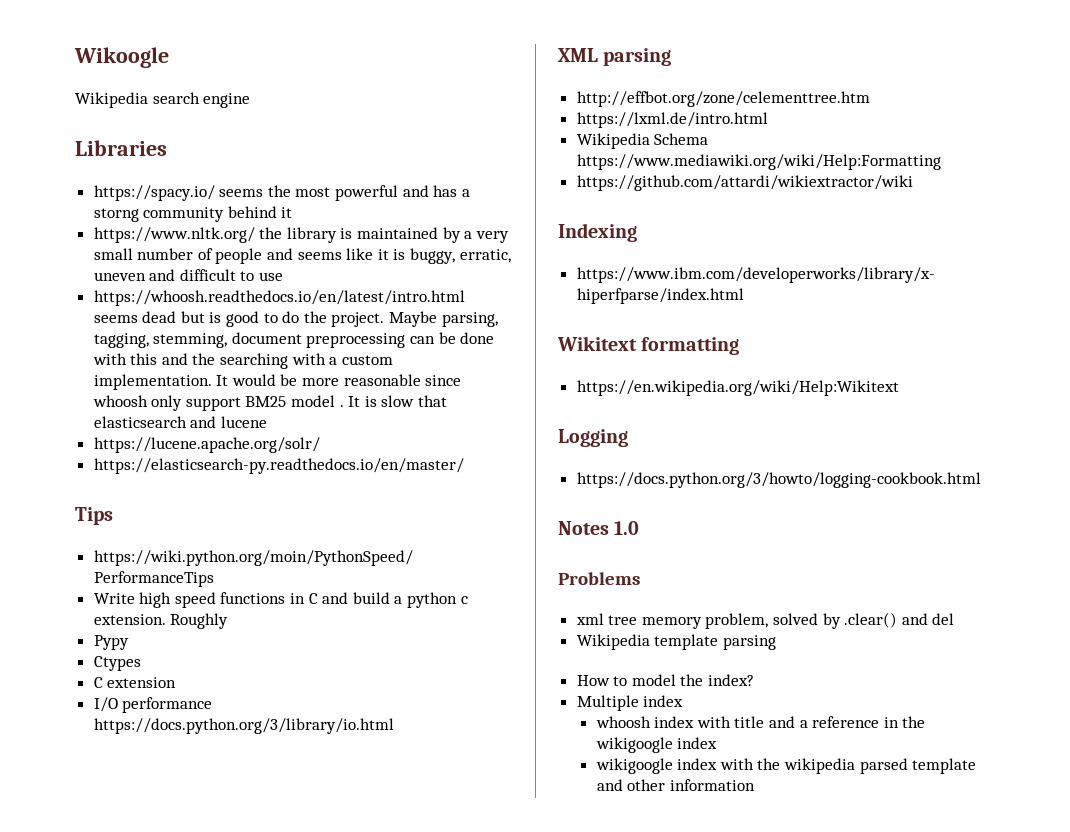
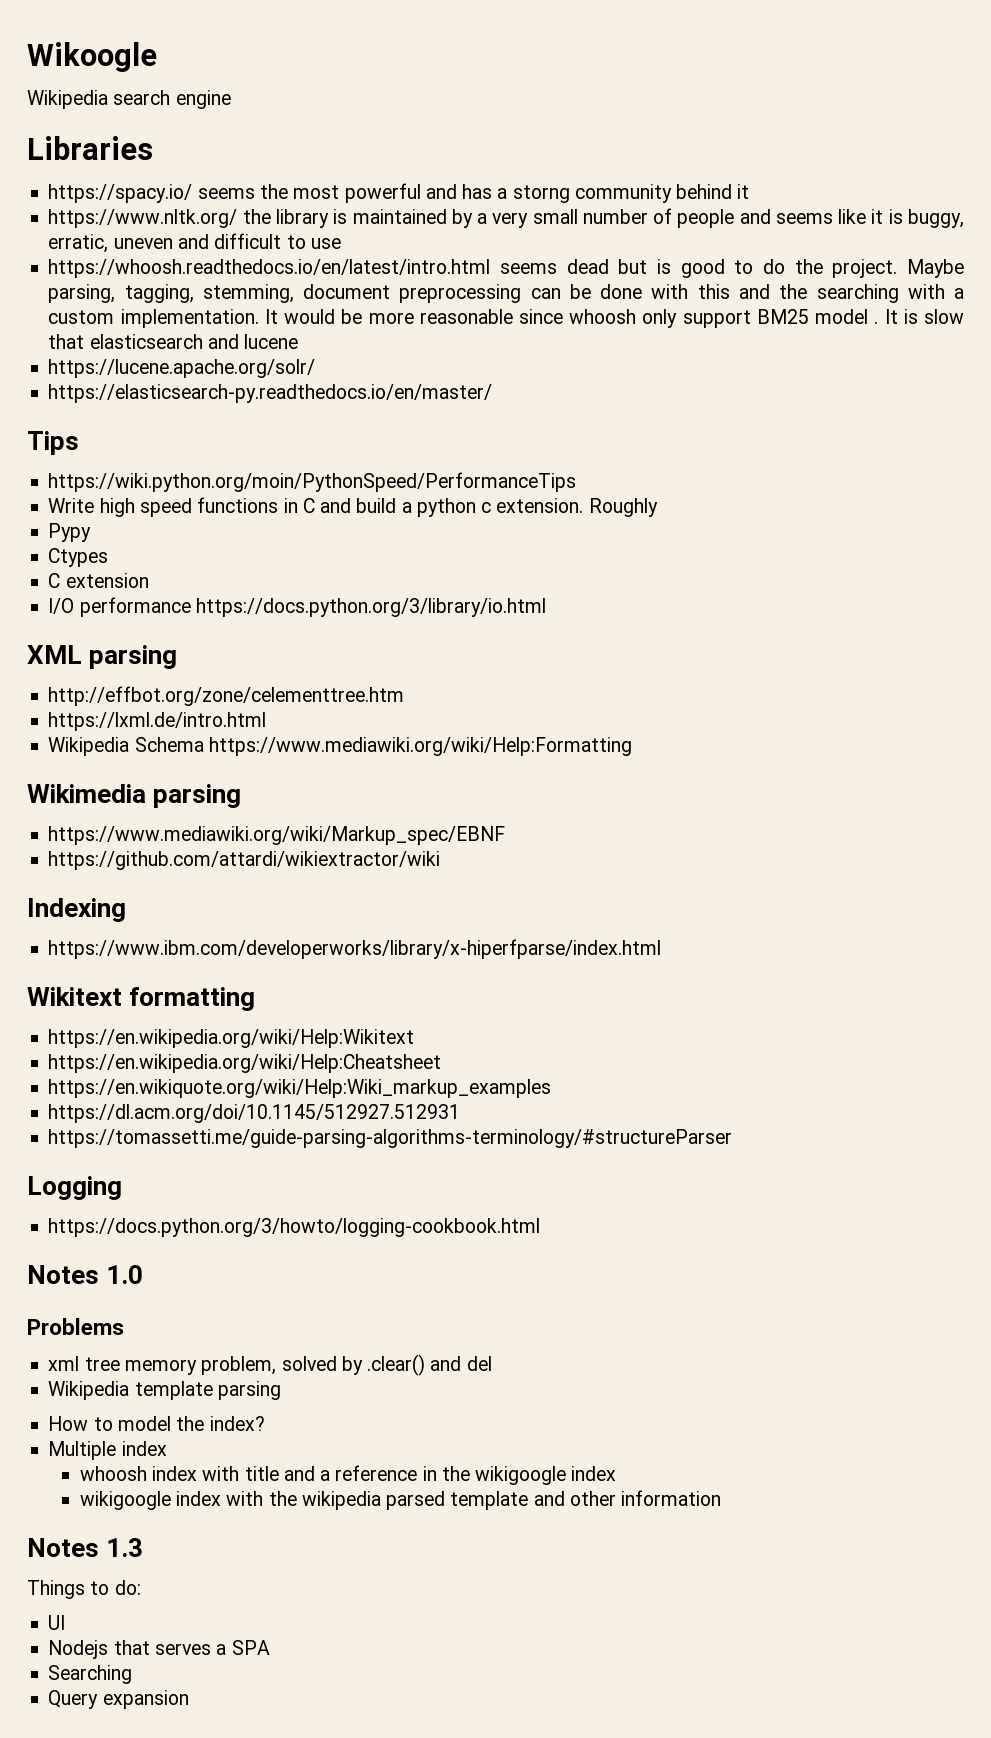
+ Wikimedia parsing
+ https://www.mediawiki.org/wiki/Markup_spec/EBNF
+ https://en.wikipedia.org/wiki/Help:Cheatsheet
+ https://en.wikiquote.org/wiki/Help:Wiki_markup_examples
+ https://dl.acm.org/doi/10.1145/512927.512931
+ https://tomassetti.me/guide-parsing-algorithms-terminology/#structureParser
+ Notes 1.3
+ Things to do:
+ UI
+ Nodejs that serves a SPA
+ Searching
+ Query expansion

